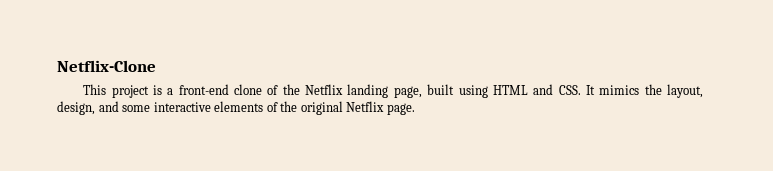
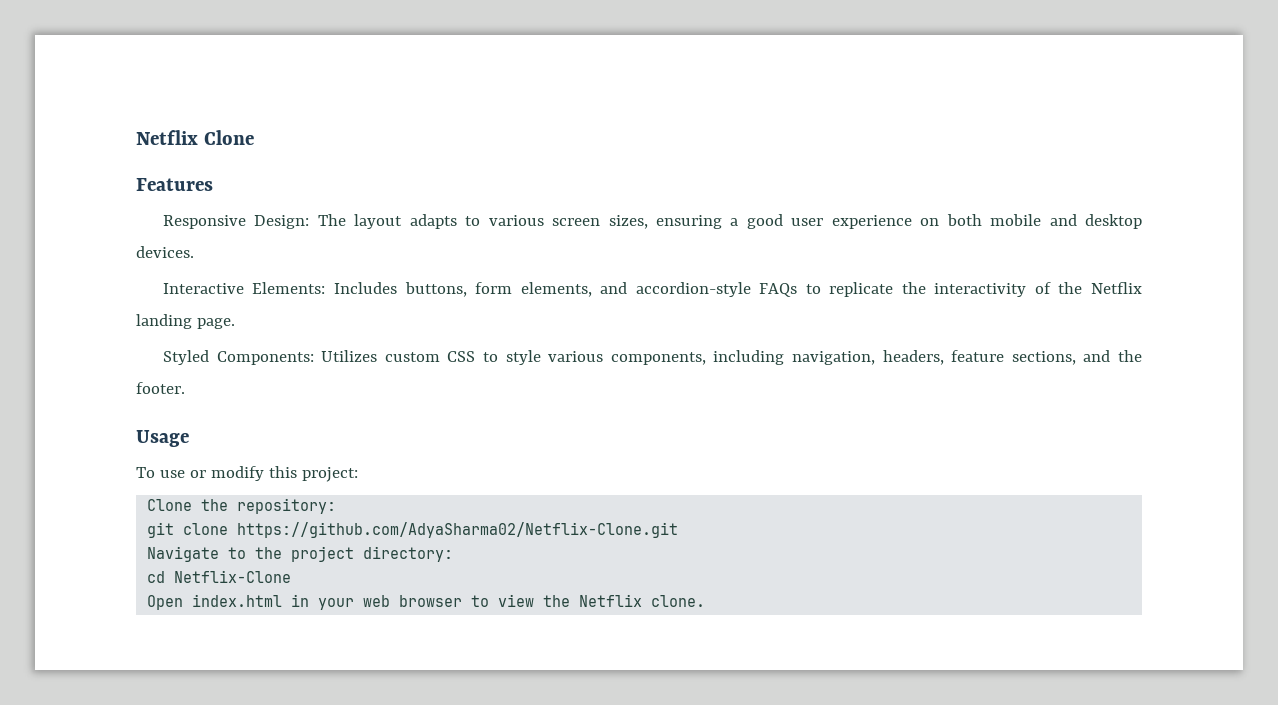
- Netflix-Clone
- This project is a front-end clone of the Netflix landing page, built using HTML and CSS. It mimics the layout, design, and some interactive elements of the original Netflix page.
+ Netflix Clone
+ Features
+ Responsive Design: The layout adapts to various screen sizes, ensuring a good user experience on both mobile and desktop devices.
+ Interactive Elements: Includes buttons, form elements, and accordion-style FAQs to replicate the interactivity of the Netflix landing page.
+ Styled Components: Utilizes custom CSS to style various components, including navigation, headers, feature sections, and the footer.
+ Usage
+ To use or modify this project:
+ Clone the repository:
+ git clone https://github.com/AdyaSharma02/Netflix-Clone.git
+ Navigate to the project directory:
+ cd Netflix-Clone
+ Open index.html in your web browser to view the Netflix clone.

